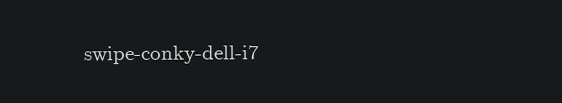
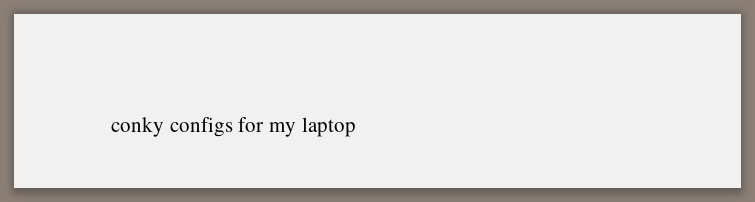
- swipe-conky-dell-i7
+ conky configs for my laptop

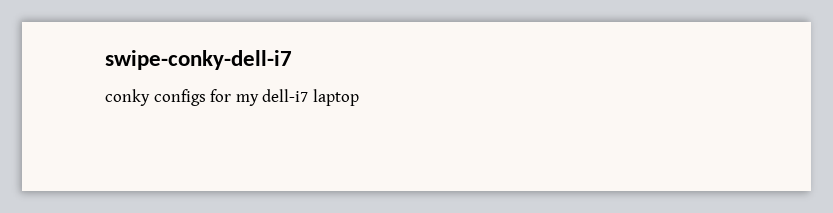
+ swipe-conky-dell-i7
- conky configs for my laptop
+ conky configs for my dell-i7 laptop

